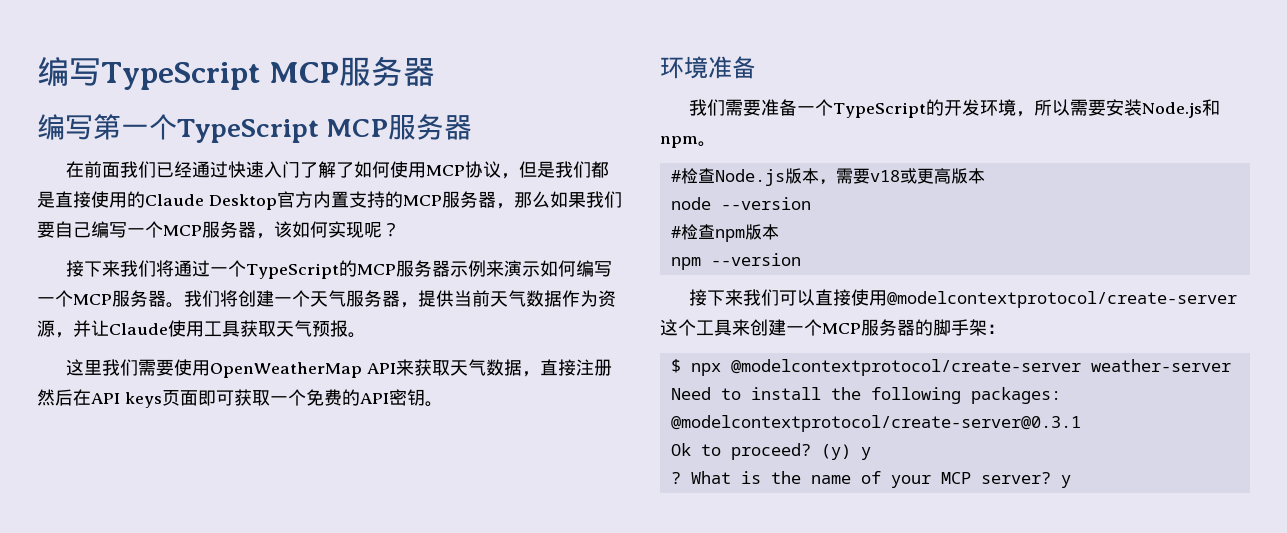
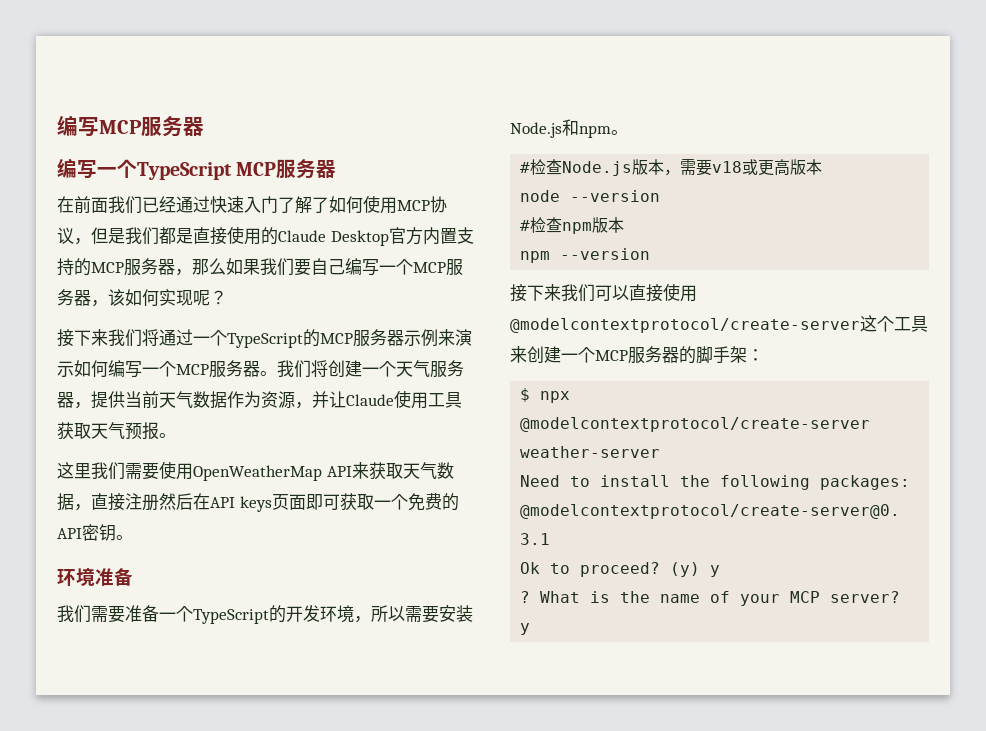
- 编写TypeScript MCP服务器
+ 编写MCP服务器
- 编写第一个TypeScript MCP服务器
+ 编写一个TypeScript MCP服务器

